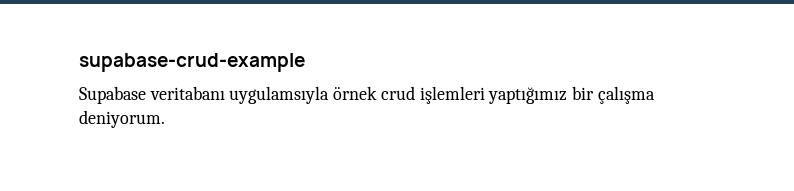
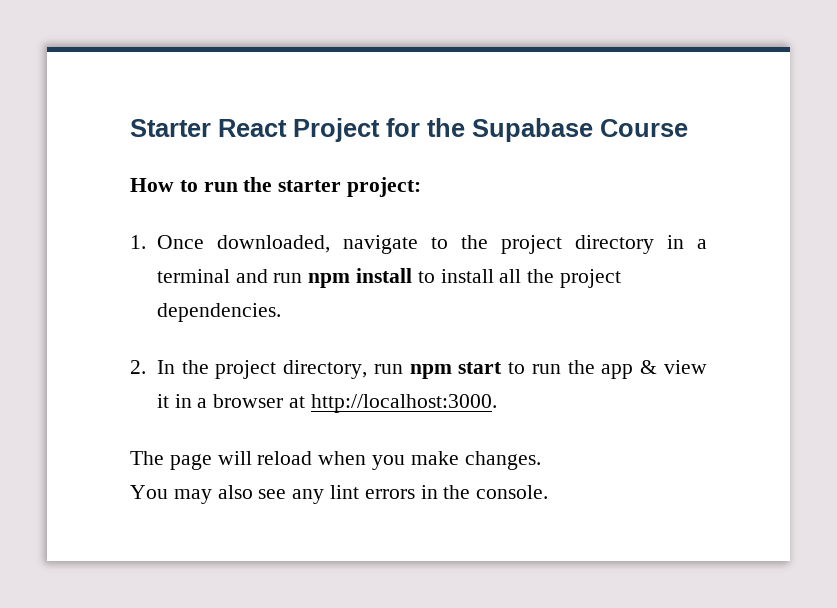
- supabase-crud-example
- Supabase veritabanı uygulamsıyla örnek crud işlemleri yaptığımız bir çalışma deniyorum.
+ Starter React Project for the Supabase Course
+ How to run the starter project:
+ 1. Once downloaded, navigate to the project directory in a terminal and run npm install to install all the project dependencies.
+ 2. In the project directory, run npm start to run the app & view it in a browser at http://localhost:3000.
+ The page will reload when you make changes.
+ You may also see any lint errors in the console.

